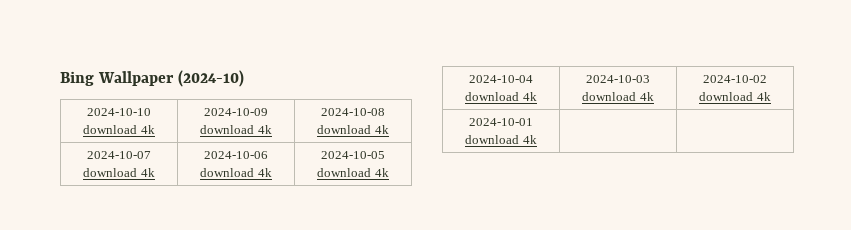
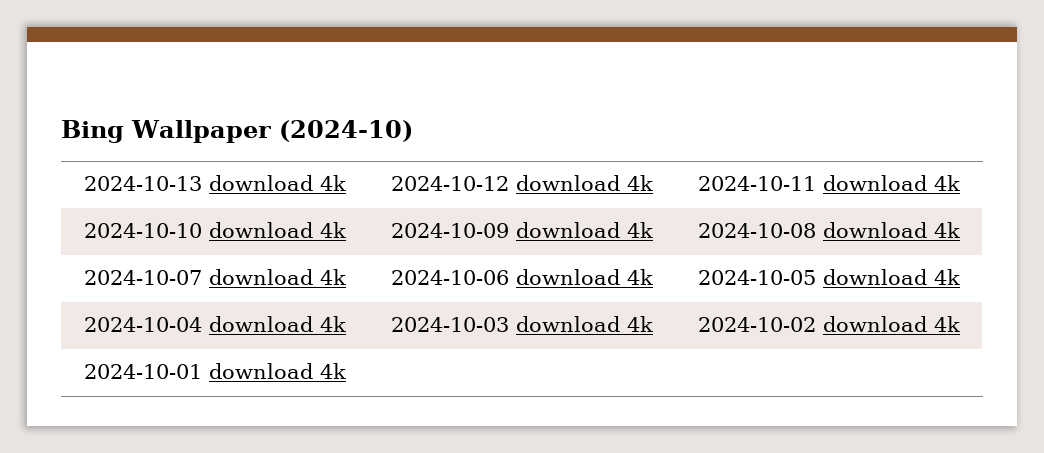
+ 2024-10-13 download 4k | 2024-10-12 download 4k | 2024-10-11 download 4k

